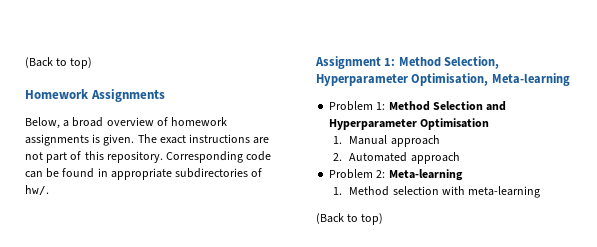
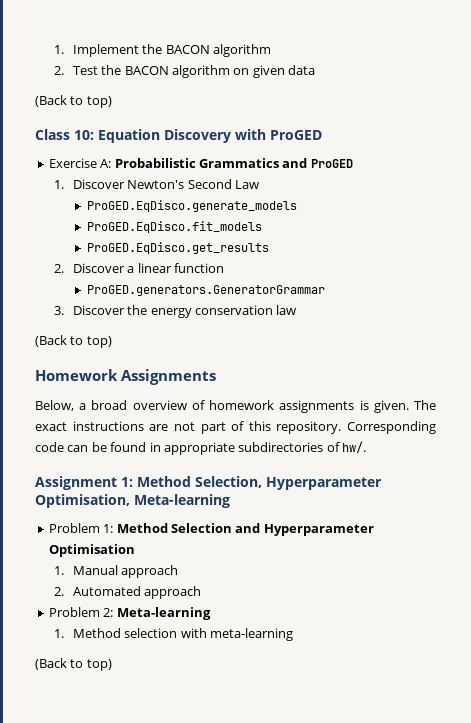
+ 1. Implement the BACON algorithm
+ 2. Test the BACON algorithm on given data
+ (Back to top)
+ Class 10: Equation Discovery with ProGED
+ Exercise A: Probabilistic Grammatics and ProGED
+ 1. Discover Newton's Second Law
+ ProGED.EqDisco.generate_models
+ ProGED.EqDisco.fit_models
+ ProGED.EqDisco.get_results
+ 2. Discover a linear function
+ ProGED.generators.GeneratorGrammar
+ 3. Discover the energy conservation law

